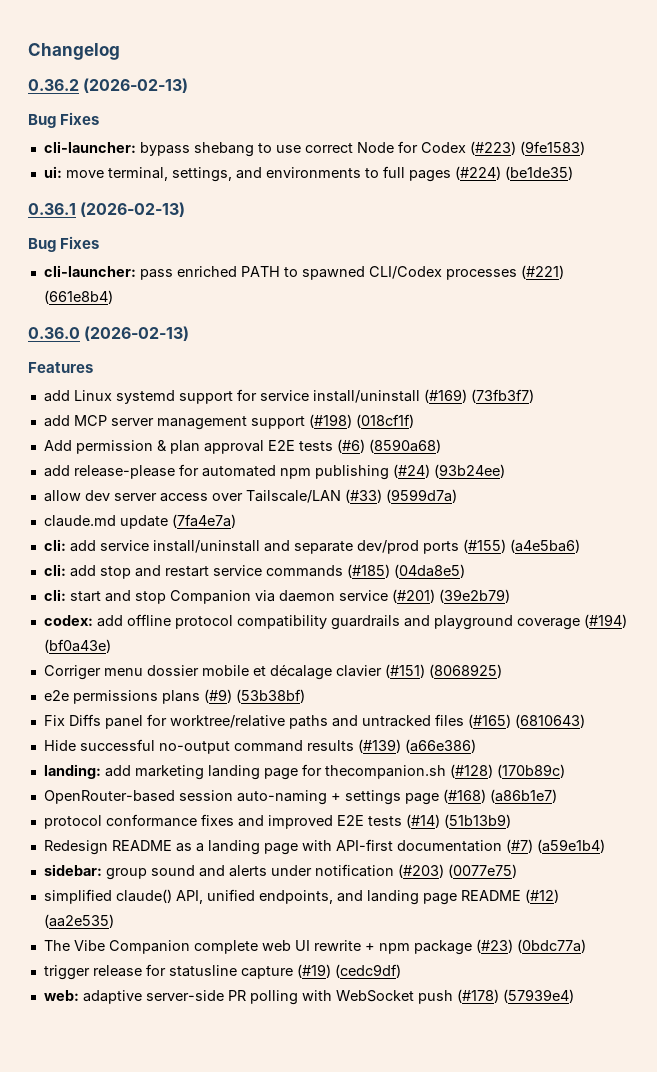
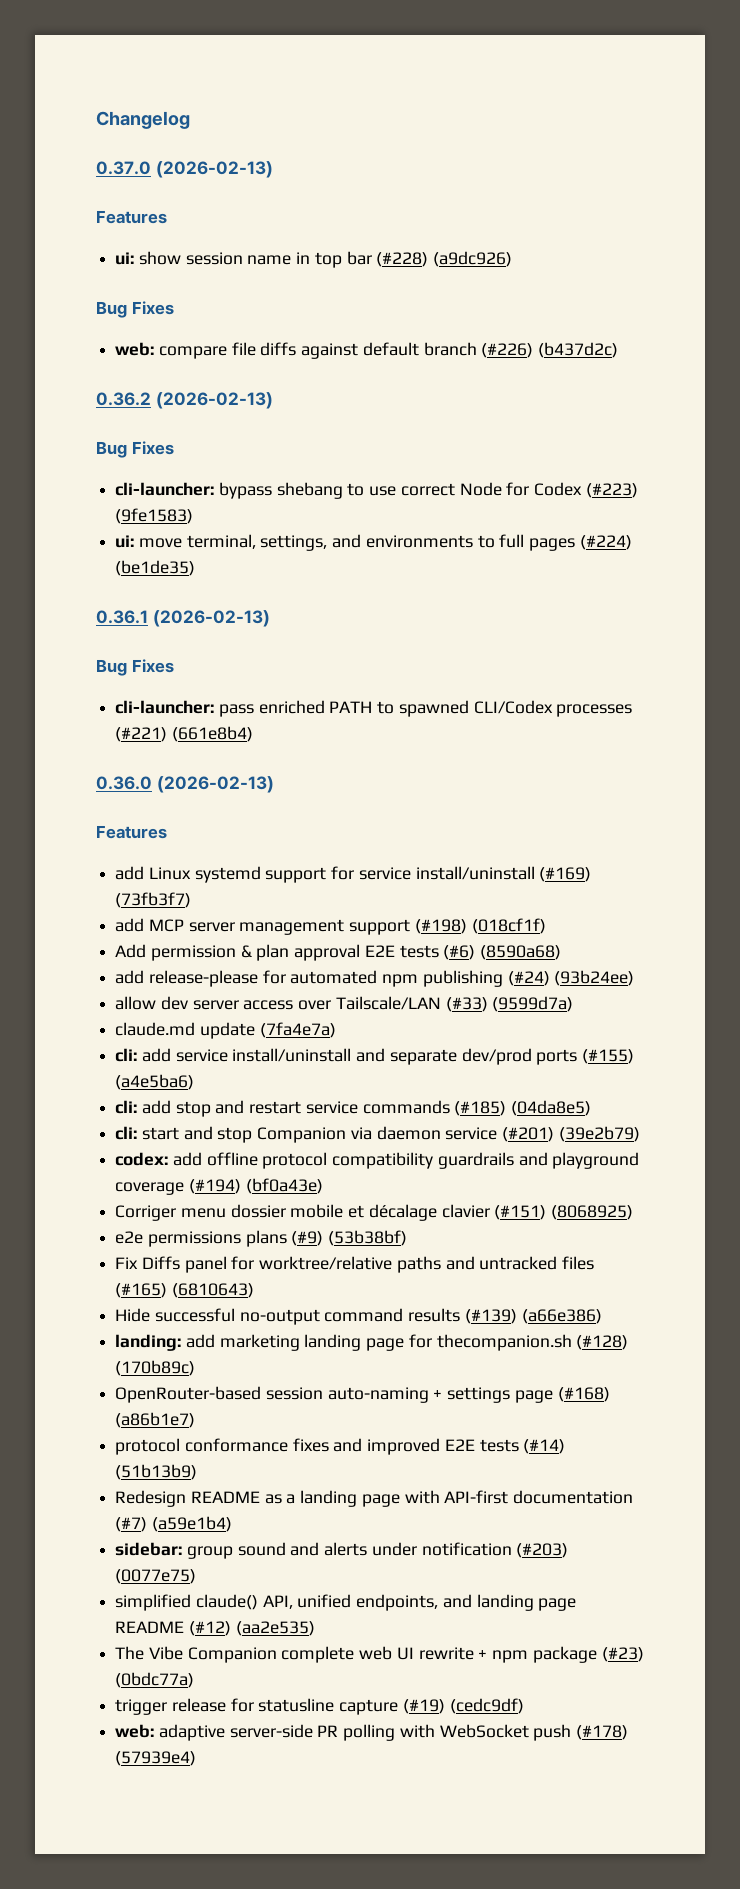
+ 0.37.0 (2026-02-13)
+ Features
+ ui: show session name in top bar (#228) (a9dc926)
+ Bug Fixes
+ web: compare file diffs against default branch (#226) (b437d2c)

